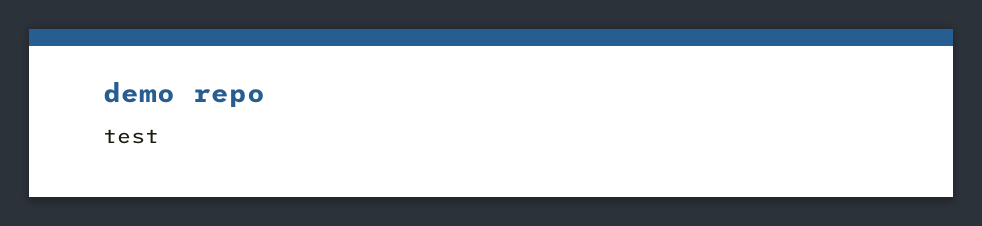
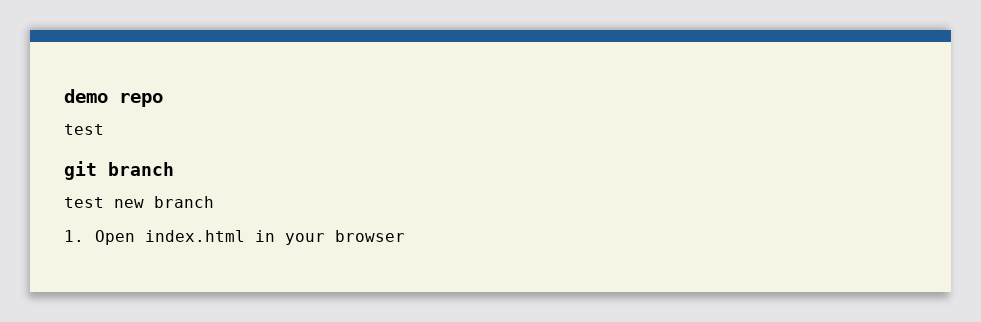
+ git branch
+ test new branch
+ 1. Open index.html in your browser

